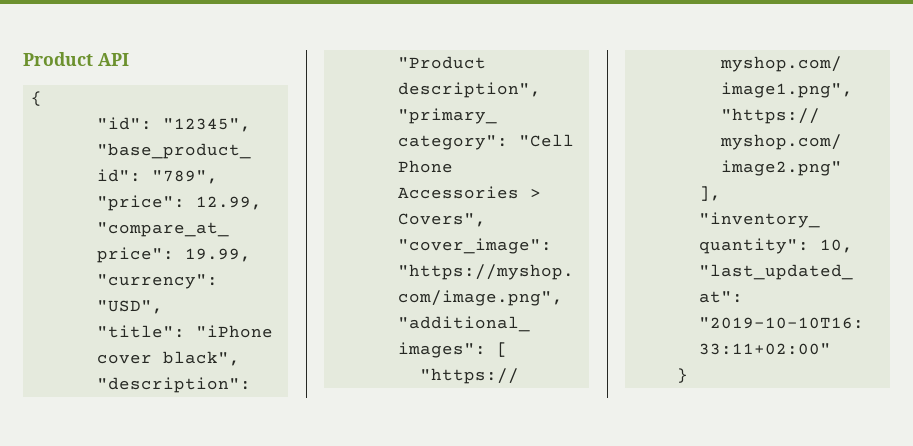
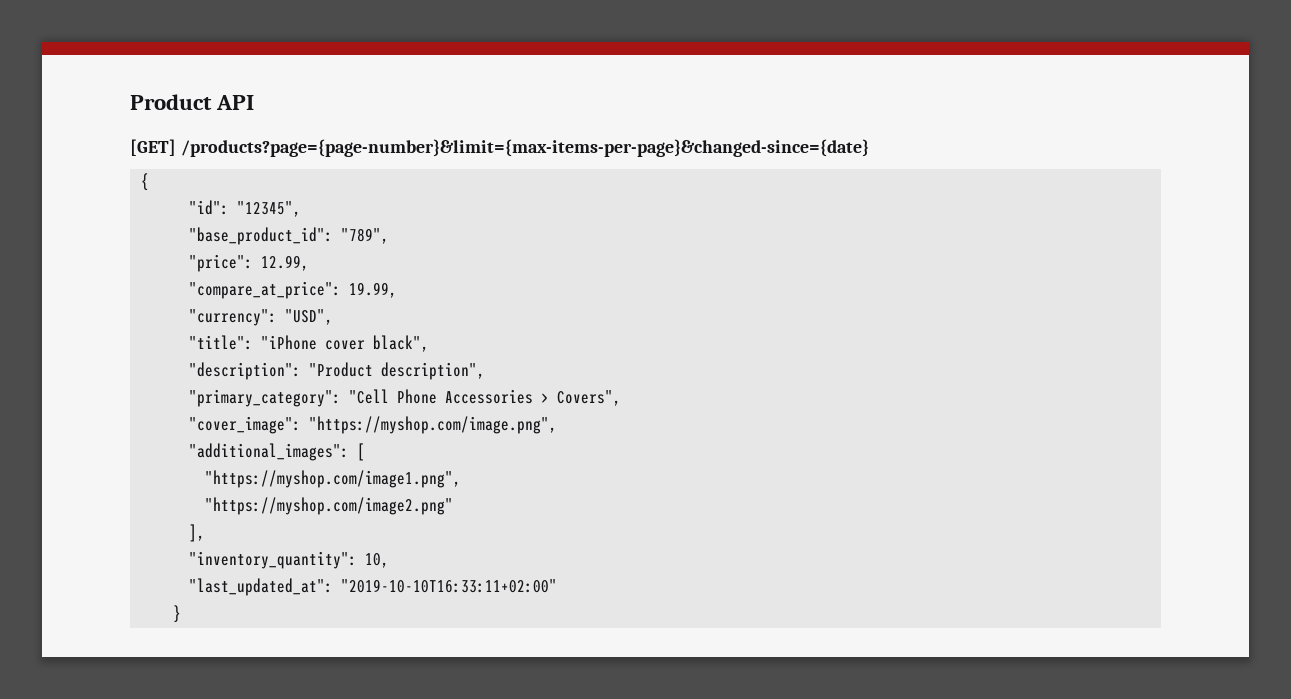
+ [GET] /products?page={page-number}&limit={max-items-per-page}&changed-since={date}

